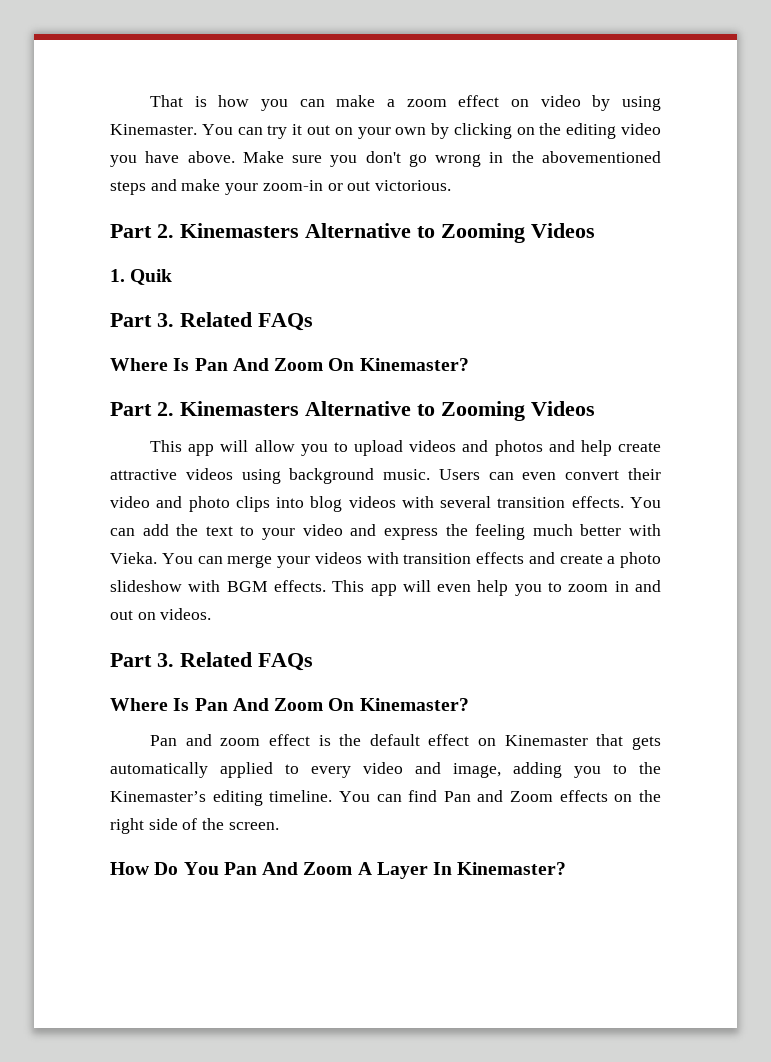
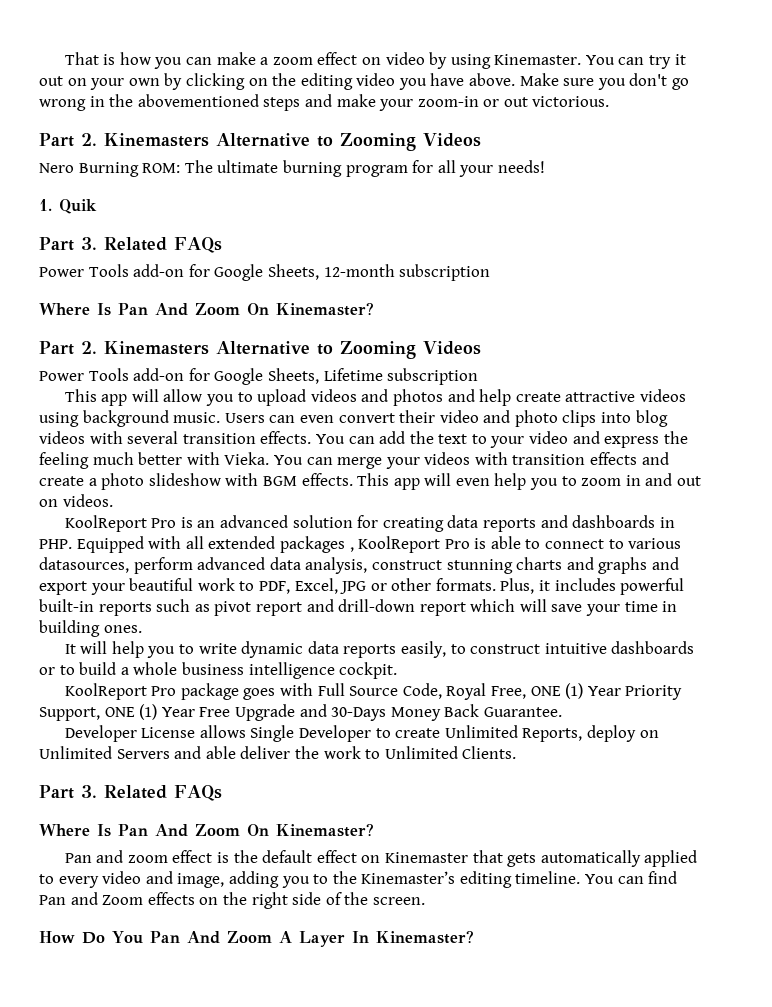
+ Nero Burning ROM: The ultimate burning program for all your needs!
+ Power Tools add-on for Google Sheets, 12-month subscription
+ Power Tools add-on for Google Sheets, Lifetime subscription
+ KoolReport Pro is an advanced solution for creating data reports and dashboards in PHP. Equipped with all extended packages , KoolReport Pro is able to connect to various datasources, perform advanced data analysis, construct stunning charts and graphs and export your beautiful work to PDF, Excel, JPG or other formats. Plus, it includes powerful built-in reports such as pivot report and drill-down report which will save your time in building ones.
+ It will help you to write dynamic data reports easily, to construct intuitive dashboards or to build a whole business intelligence cockpit.
+ KoolReport Pro package goes with Full Source Code, Royal Free, ONE (1) Year Priority Support, ONE (1) Year Free Upgrade and 30-Days Money Back Guarantee.
+ Developer License allows Single Developer to create Unlimited Reports, deploy on Unlimited Servers and able deliver the work to Unlimited Clients.

